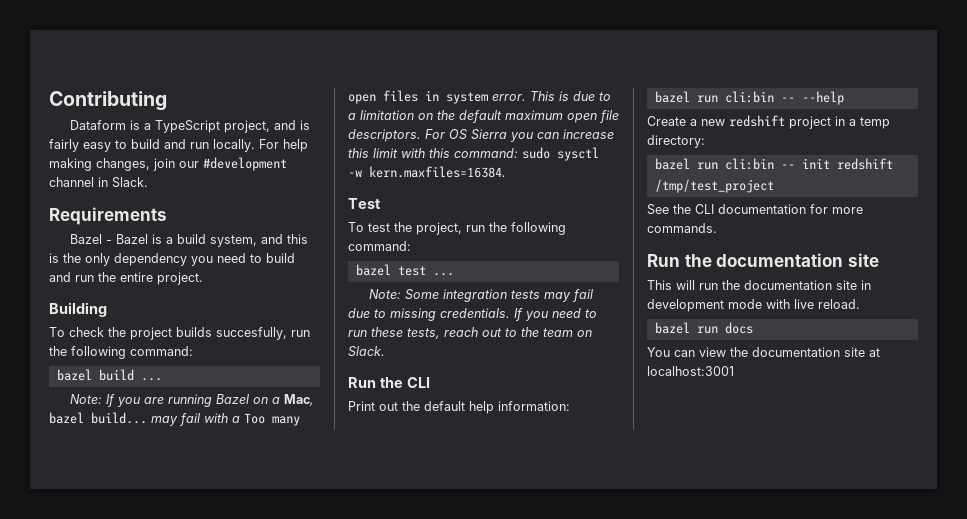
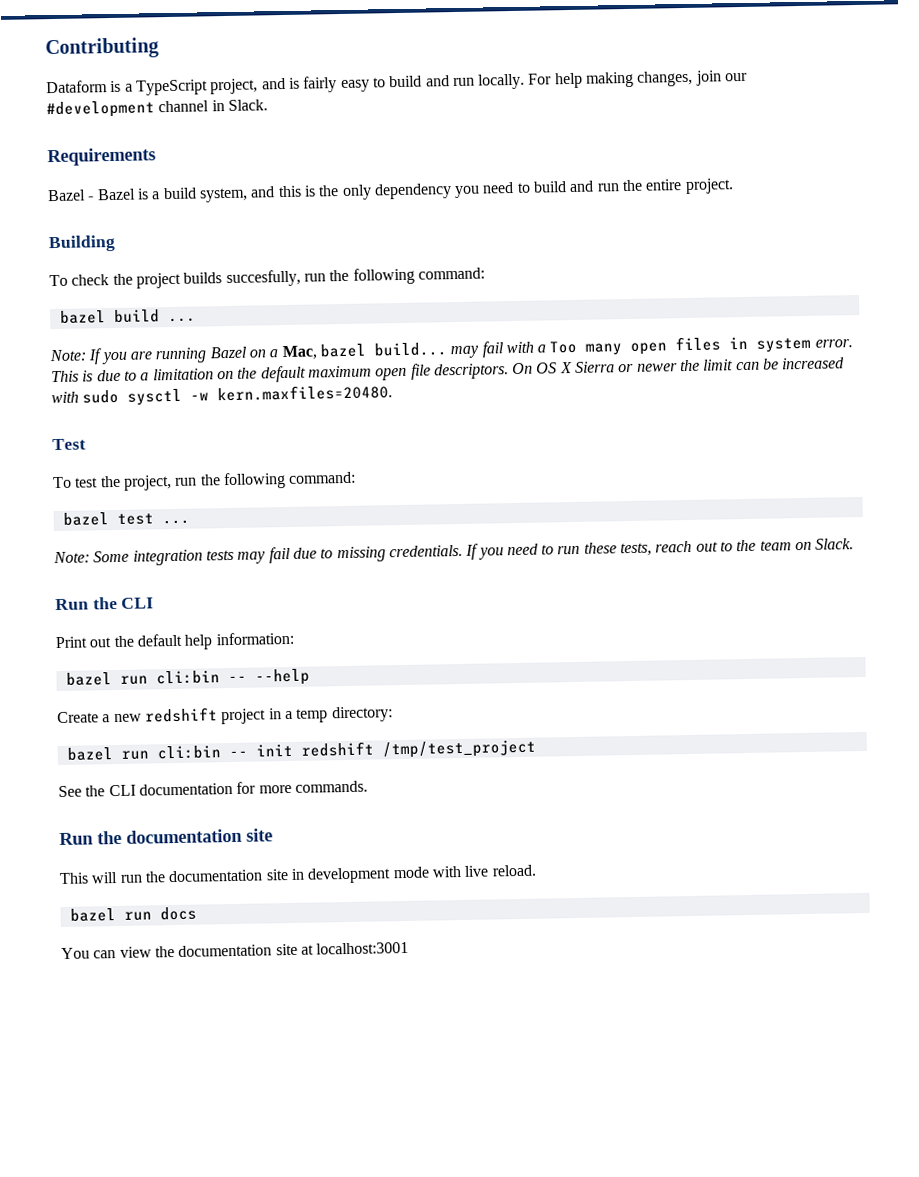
- For OS Sierra you can increase this limit with this command: sudo sysctl -w kern.maxfiles=16384.
+ On OS X Sierra or newer the limit can be increased with sudo sysctl -w kern.maxfiles=20480.

